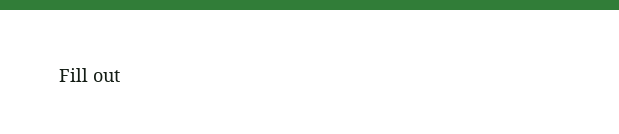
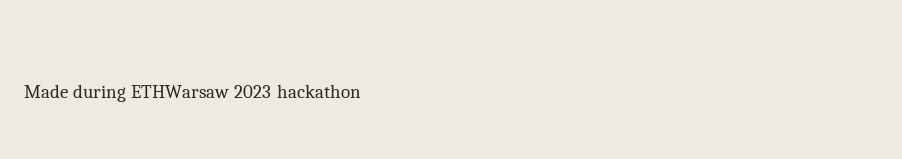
- Fill out
+ Made during ETHWarsaw 2023 hackathon

